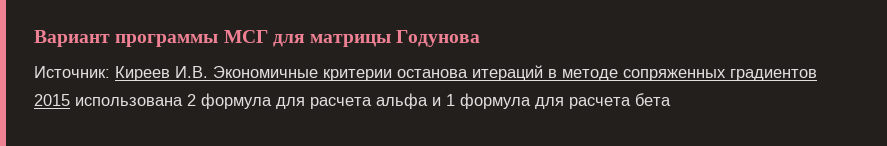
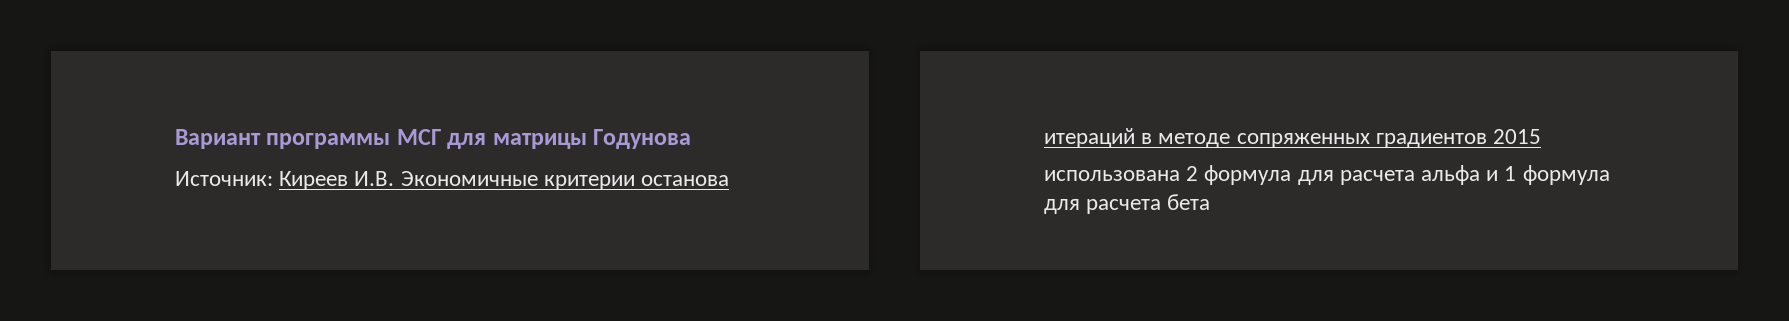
- Источник: Киреев И.В. Экономичные критерии останова итераций в методе сопряженных градиентов 2015 использована 2 формула для расчета альфа и 1 формула для расчета бета
+ Источник: Киреев И.В. Экономичные критерии останова итераций в методе сопряженных градиентов 2015
+ использована 2 формула для расчета альфа и 1 формула для расчета бета

